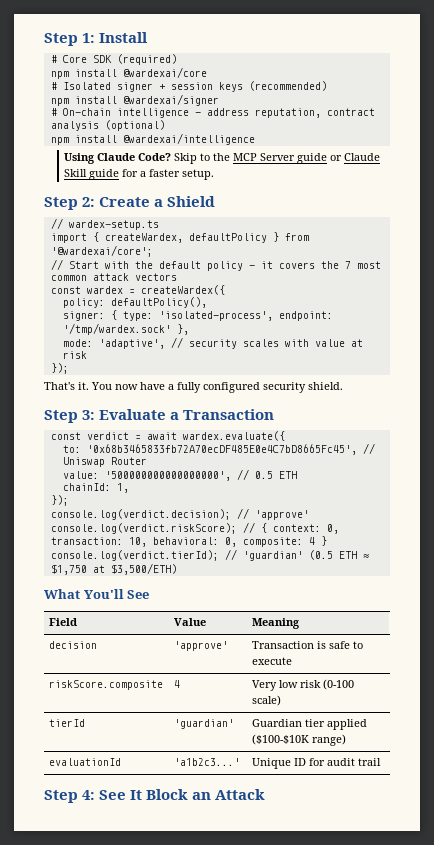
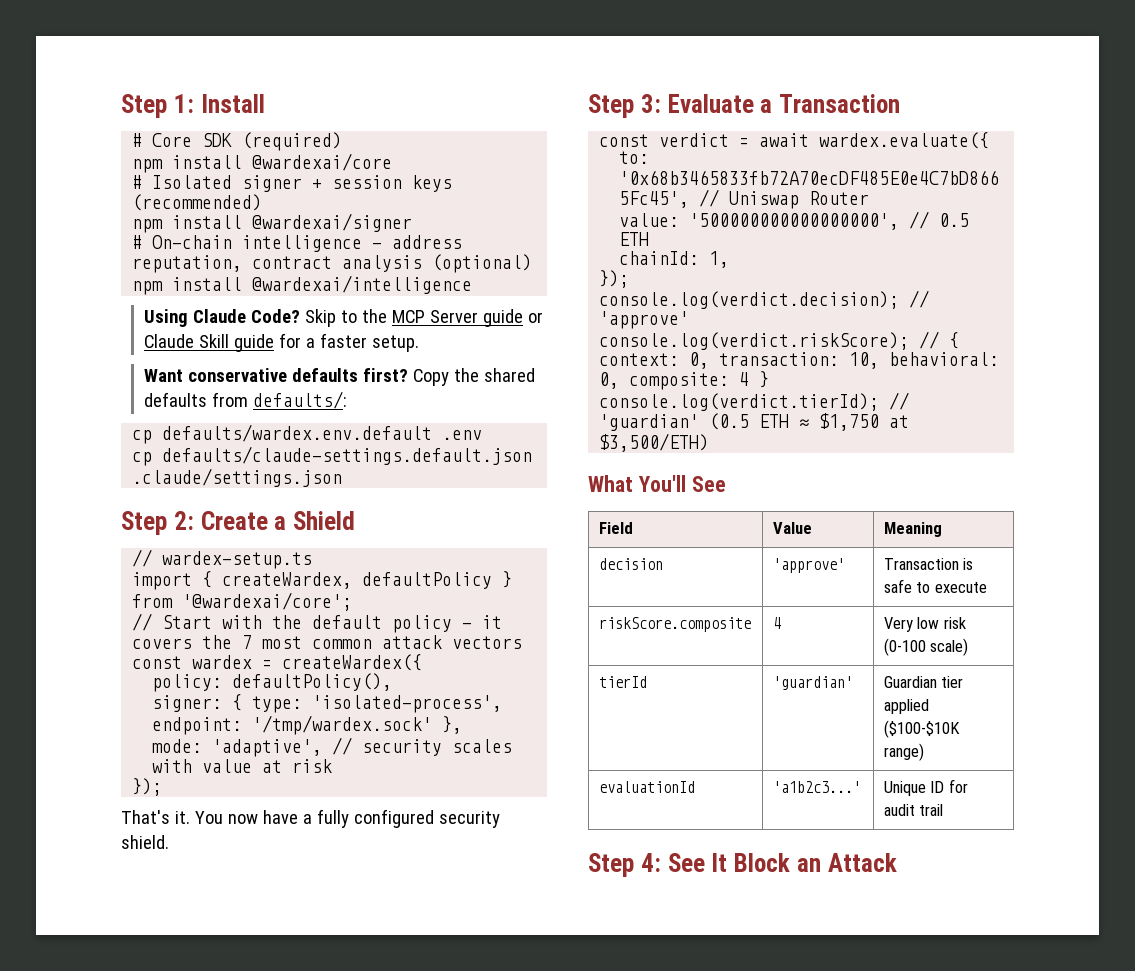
+ Want conservative defaults first? Copy the shared defaults from defaults/:
+ cp defaults/wardex.env.default .env
+ cp defaults/claude-settings.default.json .claude/settings.json

